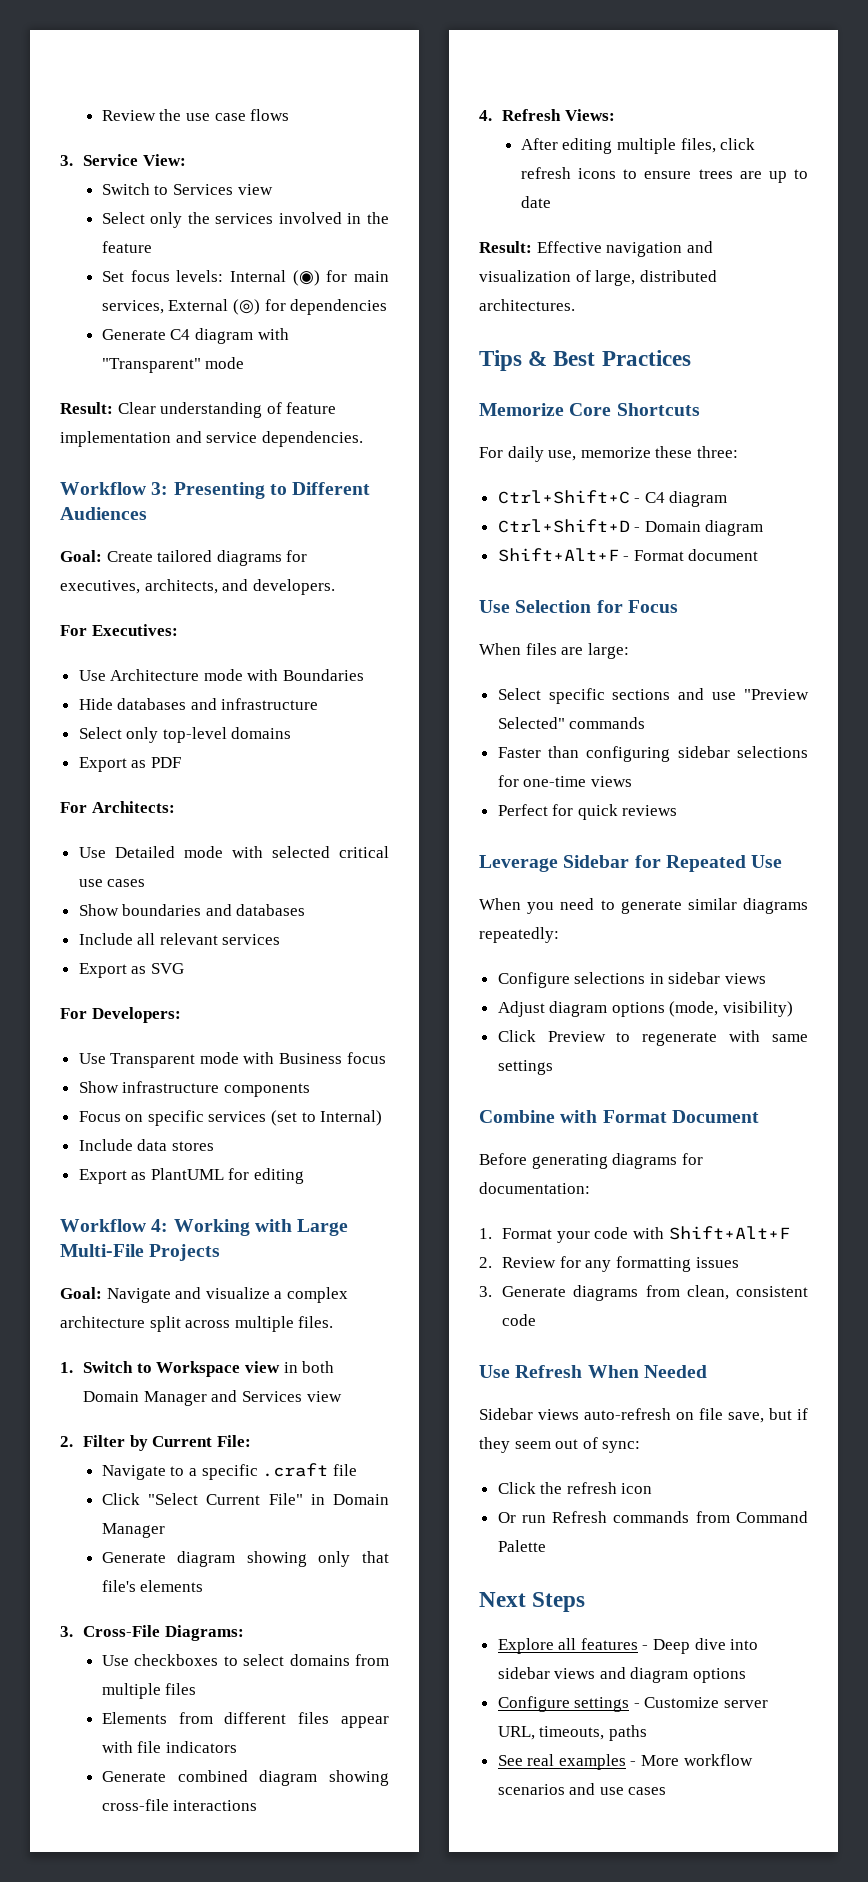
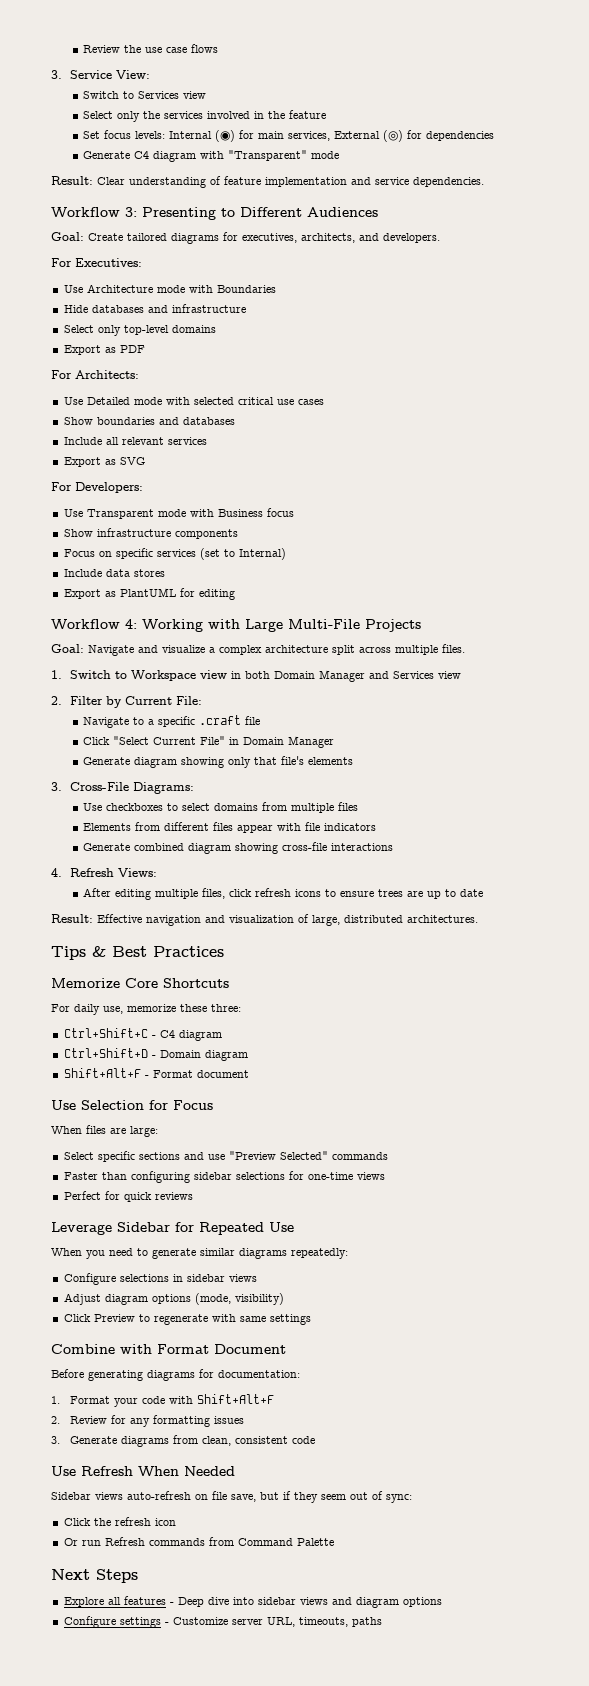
- See real examples - More workflow scenarios and use cases

